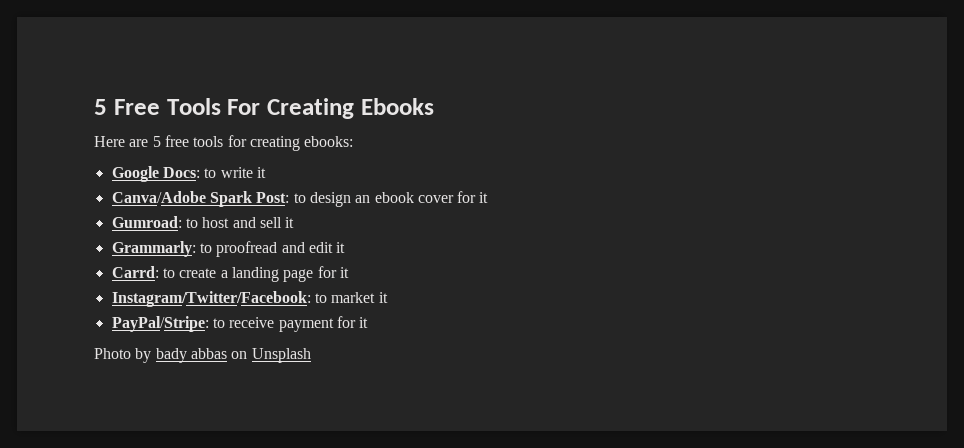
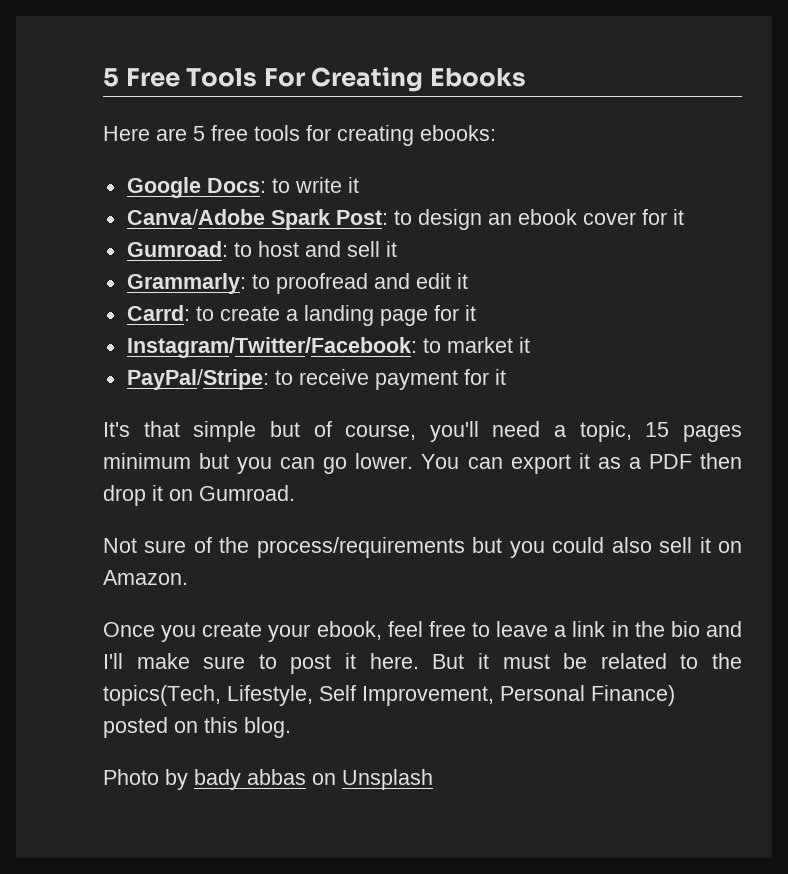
+ It's that simple but of course, you'll need a topic, 15 pages minimum but you can go lower. You can export it as a PDF then drop it on Gumroad.
+ Not sure of the process/requirements but you could also sell it on Amazon.
+ Once you create your ebook, feel free to leave a link in the bio and I'll make sure to post it here. But it must be related to the topics(Tech, Lifestyle, Self Improvement, Personal Finance) posted on this blog.

